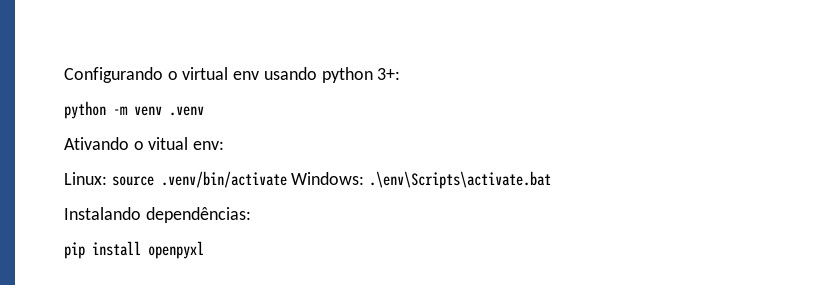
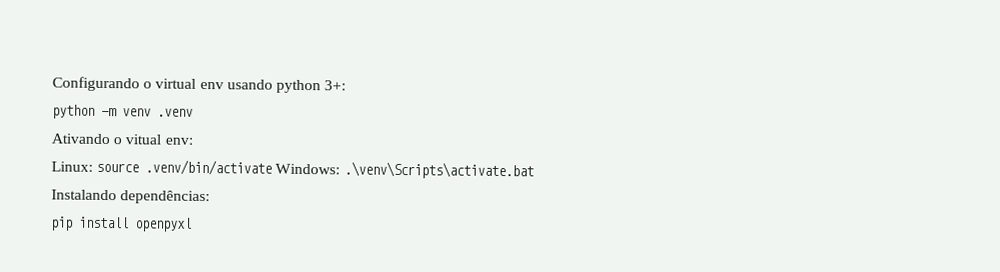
- Linux: source .venv/bin/activate Windows: .\env\Scripts\activate.bat
+ Linux: source .venv/bin/activate Windows: .\venv\Scripts\activate.bat

